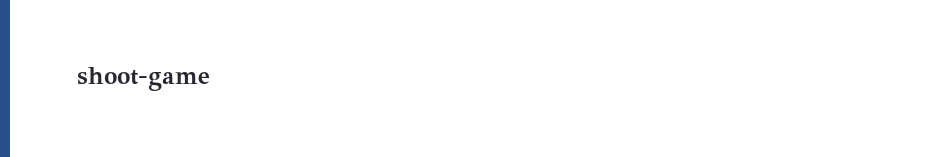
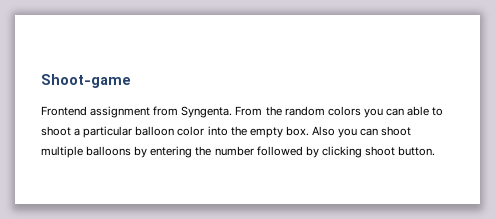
- shoot-game
+ Shoot-game
+ Frontend assignment from Syngenta. From the random colors you can able to shoot a particular balloon color into the empty box. Also you can shoot multiple balloons by entering the number followed by clicking shoot button.

